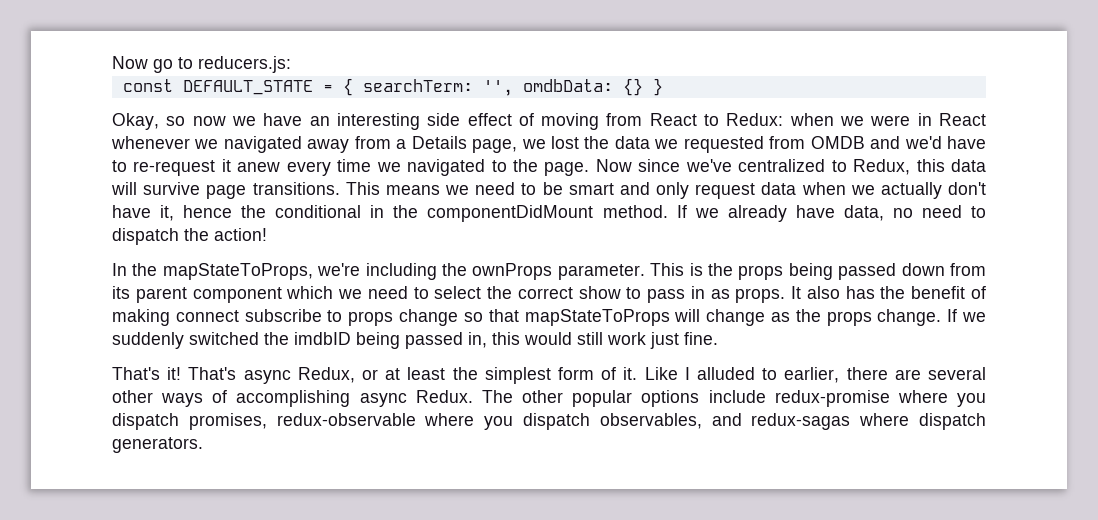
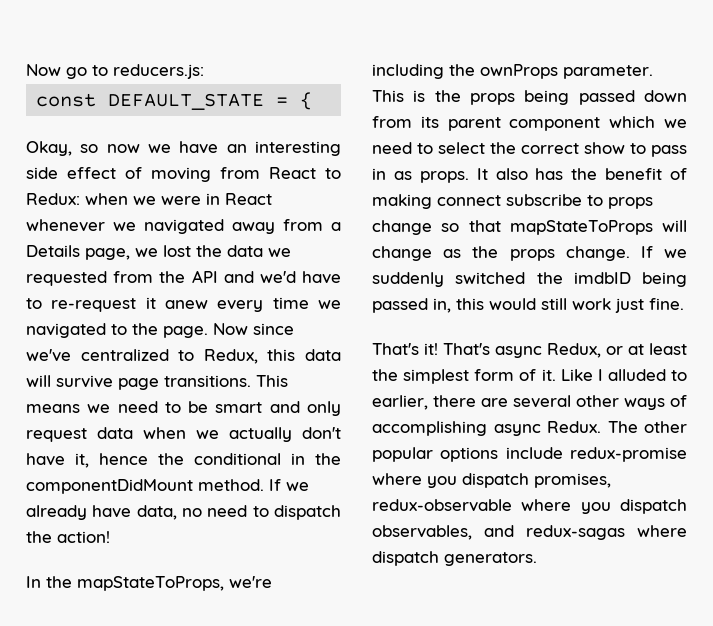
- const DEFAULT_STATE = { searchTerm: '', omdbData: {} }
+ const DEFAULT_STATE = {
- Okay, so now we have an interesting side effect of moving from React to Redux: when we were in React whenever we navigated away from a Details page, we lost the data we requested from OMDB and we'd have to re-request it anew every time we navigated to the page.
+ Okay, so now we have an interesting side effect of moving from React to Redux: when we were in React whenever we navigated away from a Details page, we lost the data we requested from the API and we'd have to re-request it anew every time we navigated to the page.

